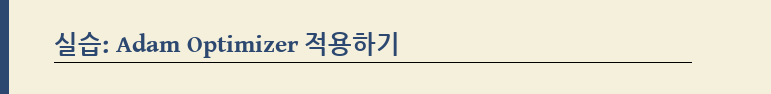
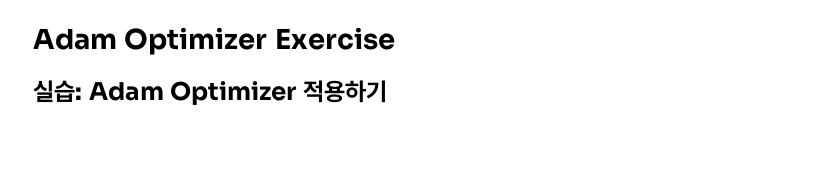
+ Adam Optimizer Exercise

